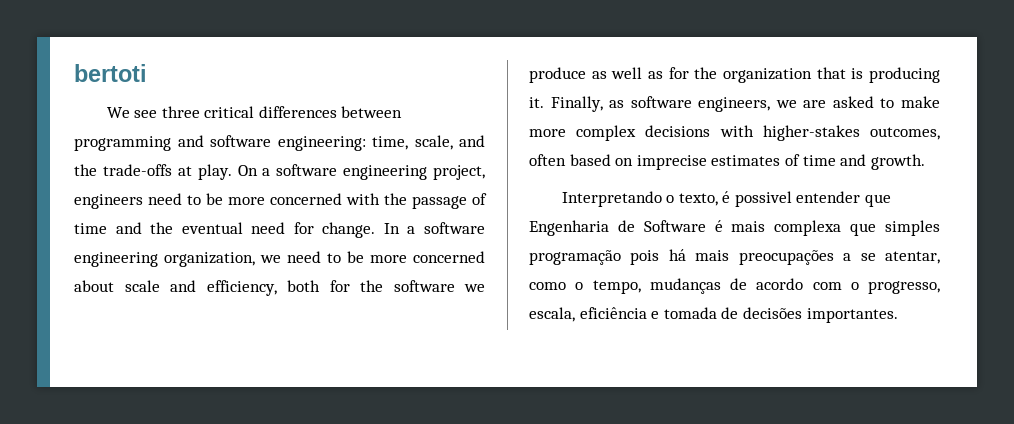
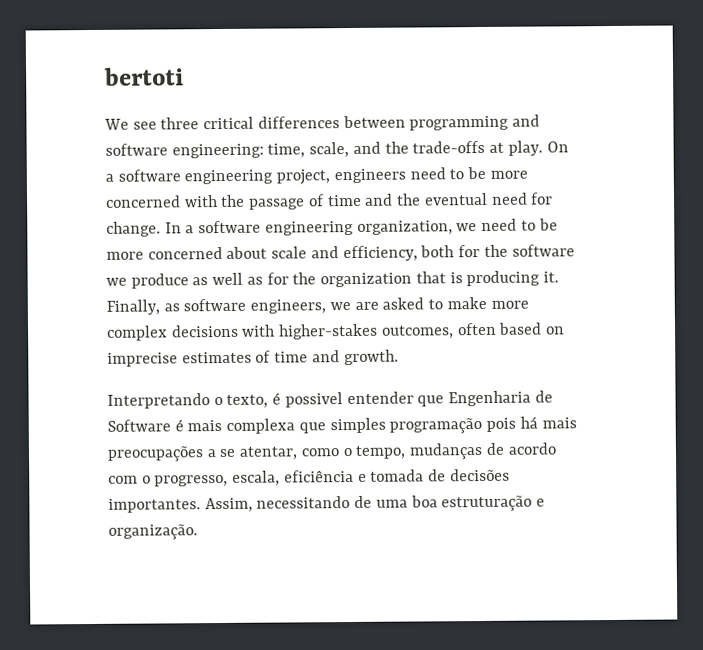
+ Assim, necessitando de uma boa estruturação e organização.

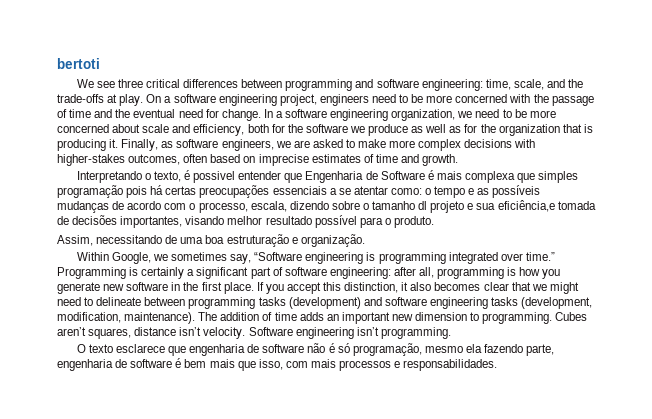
- Interpretando o texto, é possivel entender que Engenharia de Software é mais complexa que simples programação pois há mais preocupações a se atentar, como o tempo, mudanças de acordo com o progresso, escala, eficiência e tomada de decisões importantes. Assim, necessitando de uma boa estruturação e organização.
+ Interpretando o texto, é possivel entender que Engenharia de Software é mais complexa que simples programação pois há certas preocupações essenciais a se atentar como: o tempo e as possíveis mudanças de acordo com o processo, escala, dizendo sobre o tamanho dl projeto e sua eficiência,e tomada de decisões importantes, visando melhor resultado possível para o produto.
+ Assim, necessitando de uma boa estruturação e organização.
+ Within Google, we sometimes say, “Software engineering is programming integrated over time.” Programming is certainly a significant part of software engineering: after all, programming is how you generate new software in the first place. If you accept this distinction, it also becomes clear that we might need to delineate between programming tasks (development) and software engineering tasks (development, modification, maintenance). The addition of time adds an important new dimension to programming. Cubes aren’t squares, distance isn’t velocity. Software engineering isn’t programming.
+ O texto esclarece que engenharia de software não é só programação, mesmo ela fazendo parte, engenharia de software é bem mais que isso, com mais processos e responsabilidades.

